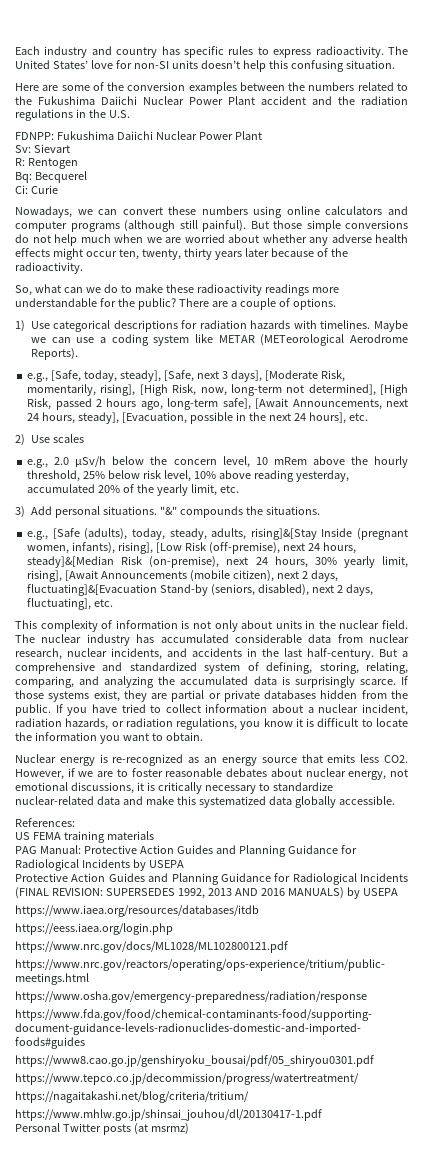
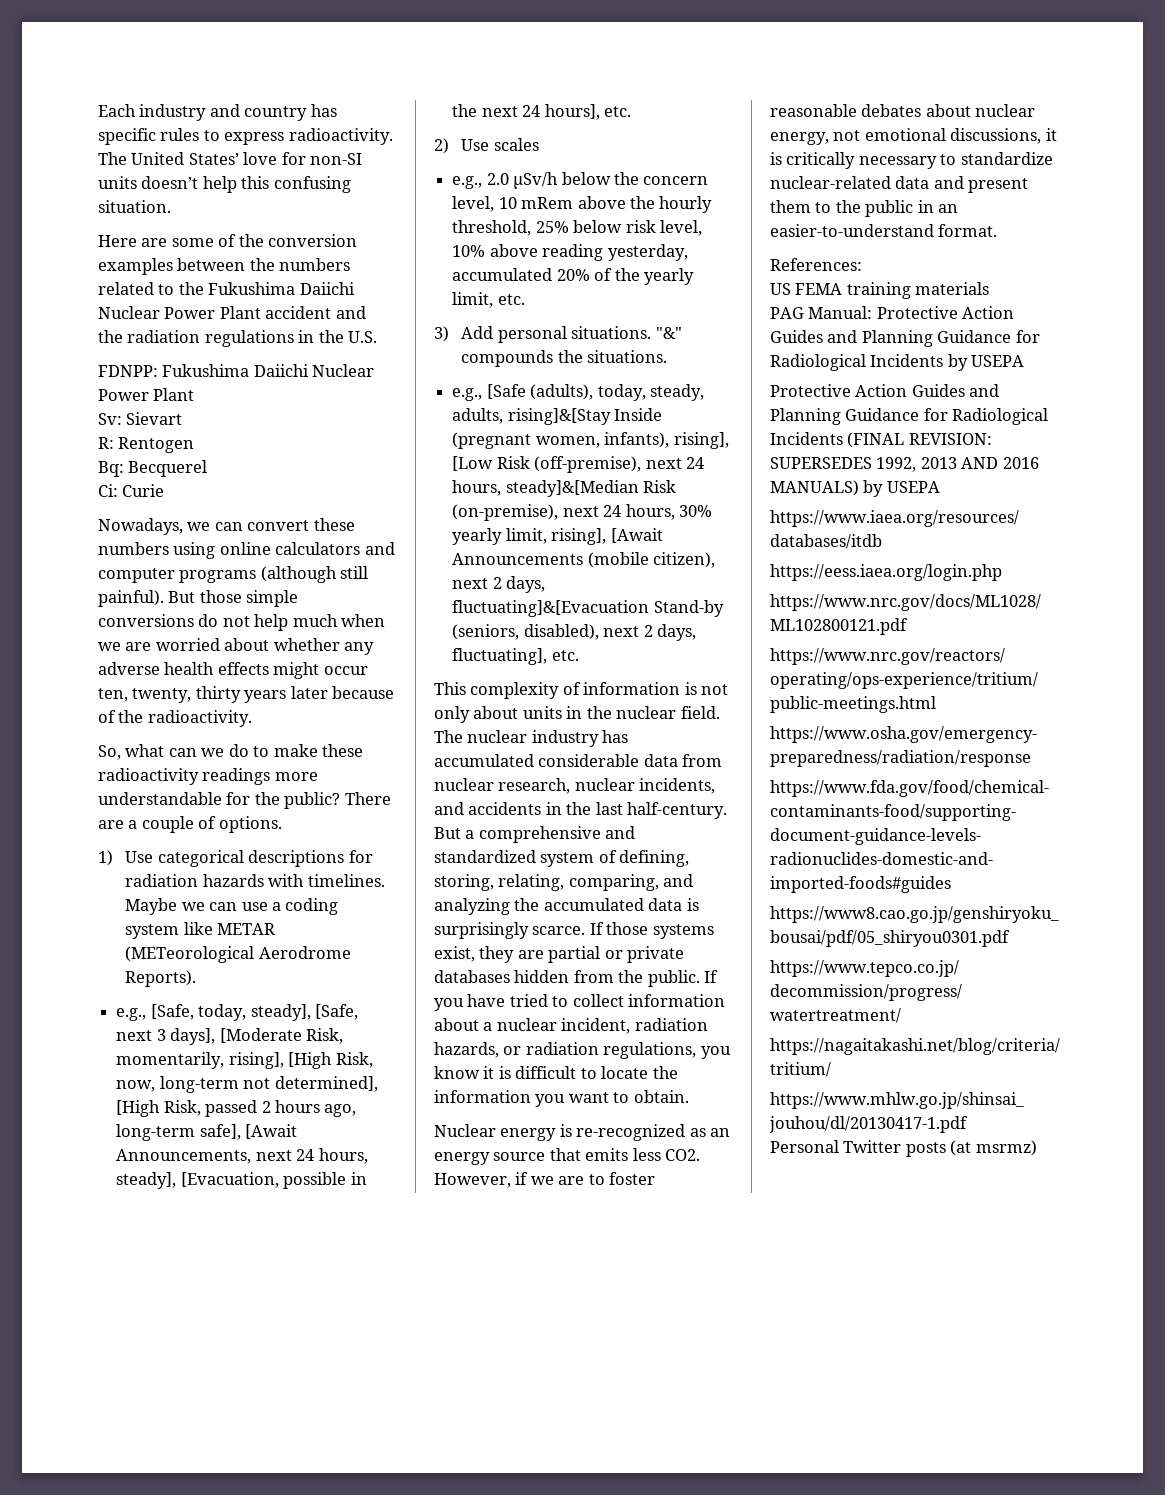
- Nuclear energy is re-recognized as an energy source that emits less CO2. However, if we are to foster reasonable debates about nuclear energy, not emotional discussions, it is critically necessary to standardize nuclear-related data and make this systematized data globally accessible.
+ Nuclear energy is re-recognized as an energy source that emits less CO2. However, if we are to foster reasonable debates about nuclear energy, not emotional discussions, it is critically necessary to standardize nuclear-related data and present them to the public in an easier-to-understand format.

